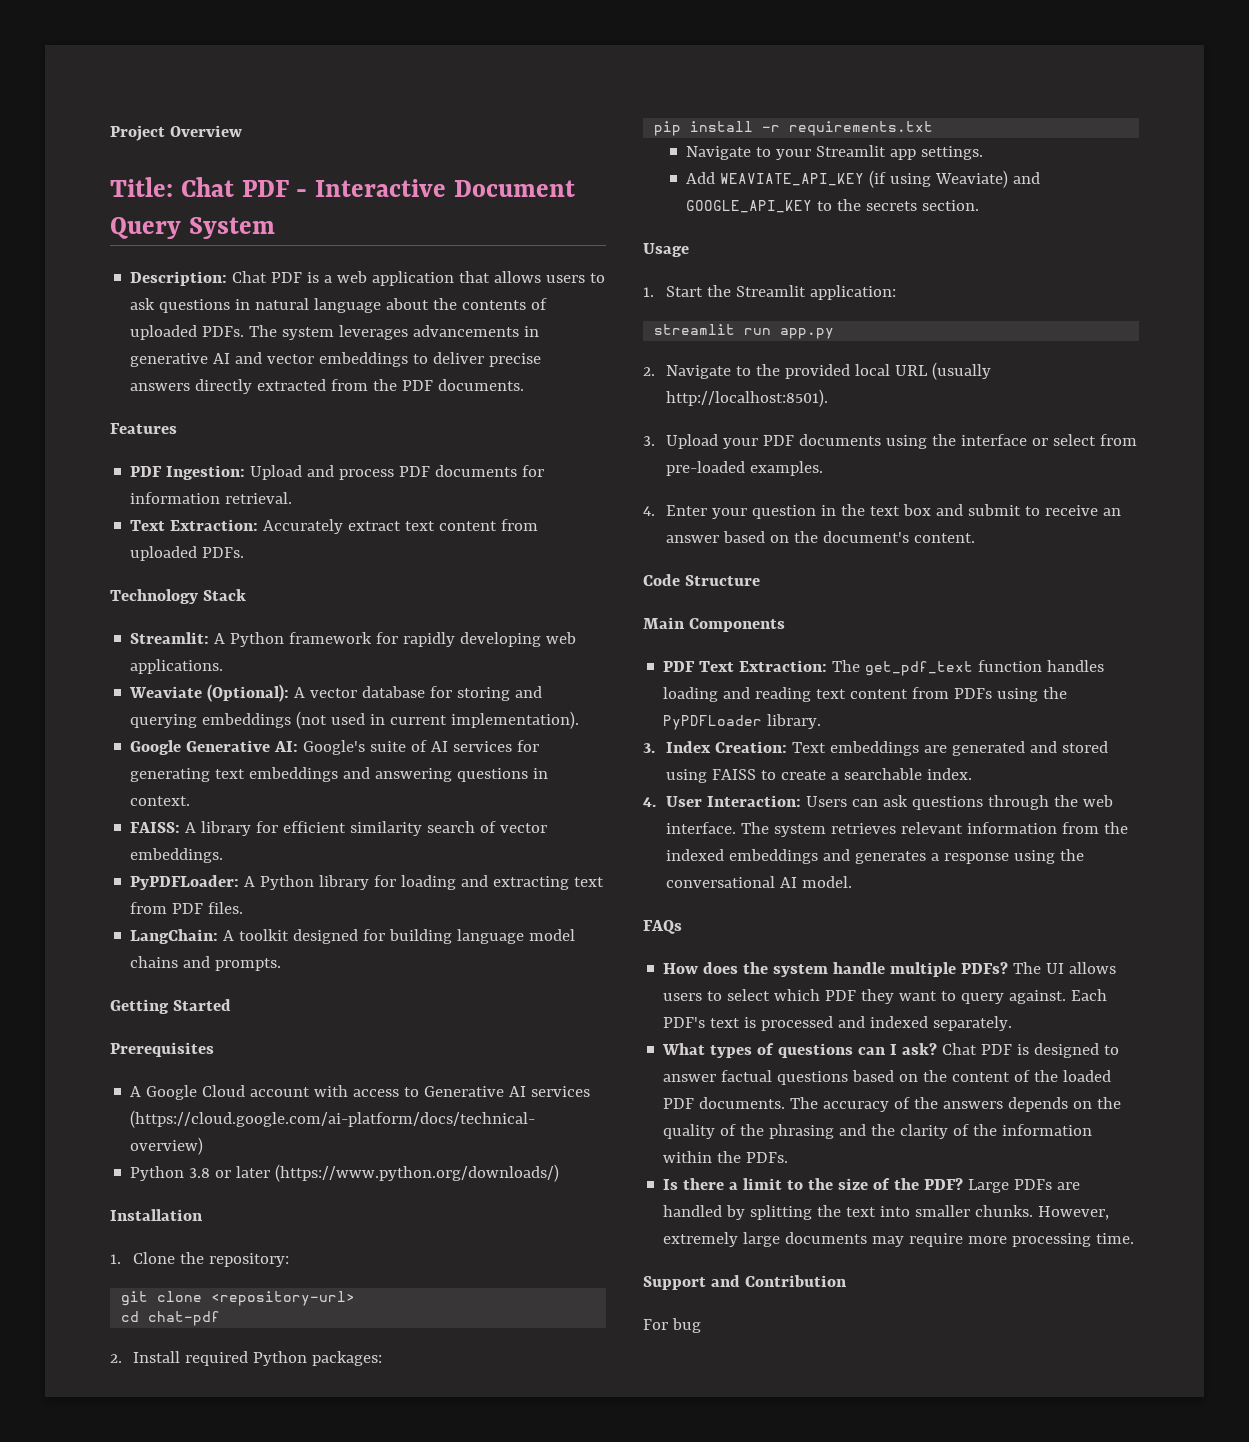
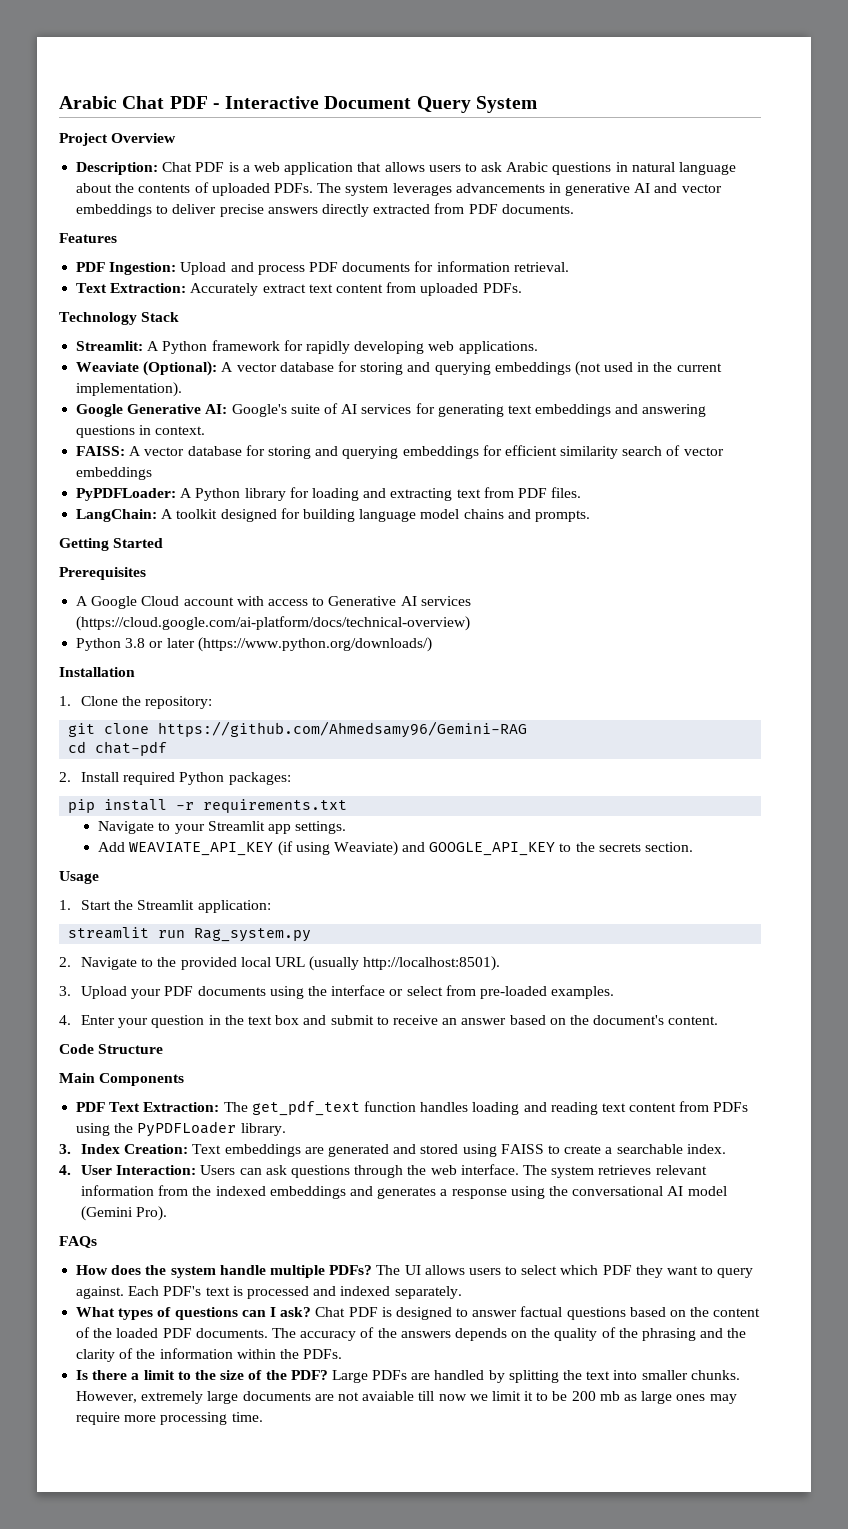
- Project Overview
- Title: Chat PDF - Interactive Document Query System
+ Arabic Chat PDF - Interactive Document Query System
+ Project Overview
- Description: Chat PDF is a web application that allows users to ask questions in natural language about the contents of uploaded PDFs.
+ Description: Chat PDF is a web application that allows users to ask Arabic questions in natural language about the contents of uploaded PDFs.
- The system leverages advancements in generative AI and vector embeddings to deliver precise answers directly extracted from the PDF documents.
+ The system leverages advancements in generative AI and vector embeddings to deliver precise answers directly extracted from PDF documents.
- Weaviate (Optional): A vector database for storing and querying embeddings (not used in current implementation).
+ Weaviate (Optional): A vector database for storing and querying embeddings (not used in the current implementation).
- FAISS: A library for efficient similarity search of vector embeddings.
+ FAISS: A vector database for storing and querying embeddings for efficient similarity search of vector embeddings
- git clone <repository-url>
+ git clone https://github.com/Ahmedsamy96/Gemini-RAG
- streamlit run app.py
+ streamlit run Rag_system.py
- The system retrieves relevant information from the indexed embeddings and generates a response using the conversational AI model.
+ The system retrieves relevant information from the indexed embeddings and generates a response using the conversational AI model (Gemini Pro).
- However, extremely large documents may require more processing time.
+ However, extremely large documents are not avaiable till now we limit it to be 200 mb as large ones may require more processing time.
- Support and Contribution
- For bug

